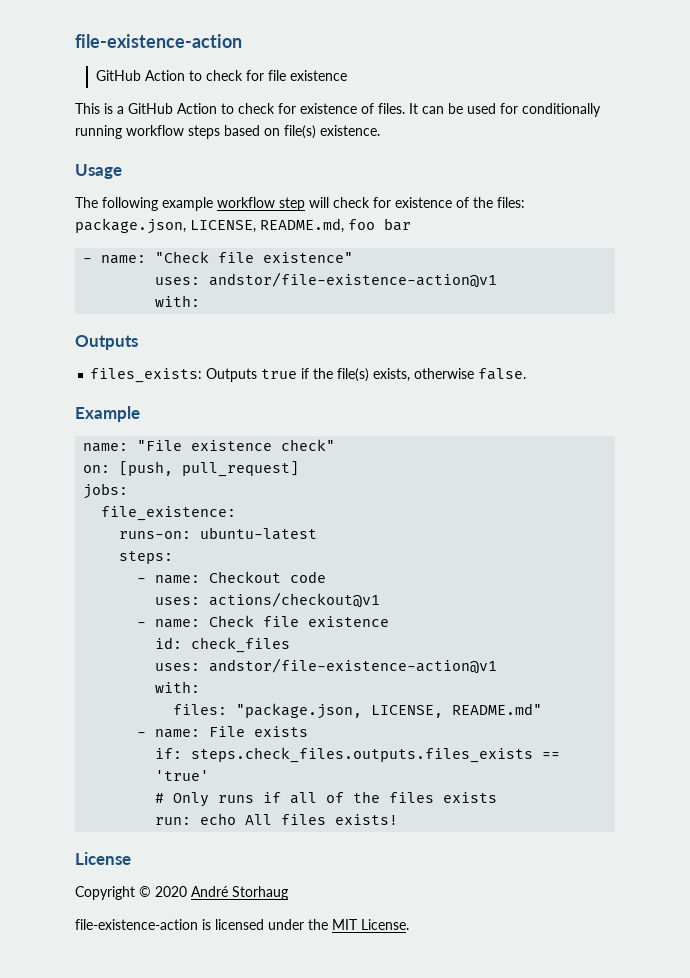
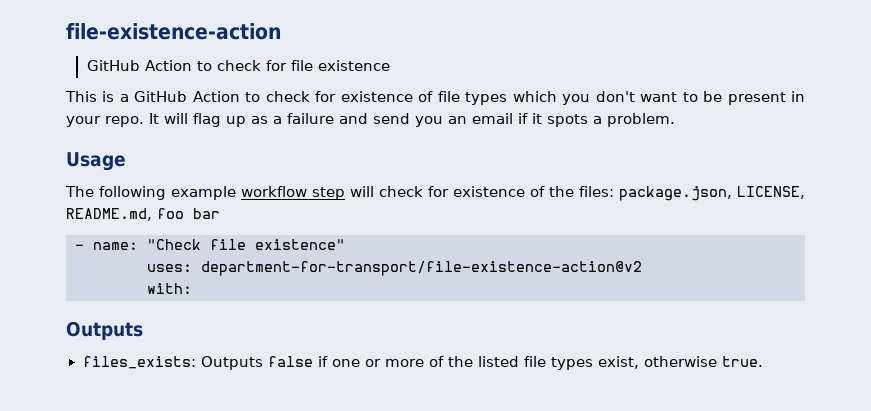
- This is a GitHub Action to check for existence of files. It can be used for conditionally running workflow steps based on file(s) existence.
+ This is a GitHub Action to check for existence of file types which you don't want to be present in your repo. It will flag up as a failure and send you an email if it spots a problem.
  - name: "Check file existence"
- uses: andstor/file-existence-action@v1
+ uses: department-for-transport/file-existence-action@v2
- files_exists: Outputs true if the file(s) exists, otherwise false.
- Example
- name: "File existence check"
- on: [push, pull_request]
- jobs:
- file_existence:
- runs-on: ubuntu-latest
- steps:
- - name: Checkout code
- uses: actions/checkout@v1
- - name: Check file existence
- id: check_files
- uses: andstor/file-existence-action@v1
- with:
- files: "package.json, LICENSE, README.md"
- - name: File exists
- if: steps.check_files.outputs.files_exists == 'true'
- # Only runs if all of the files exists
- run: echo All files exists!
- License
- Copyright © 2020 André Storhaug
- file-existence-action is licensed under the MIT License.
+ files_exists: Outputs false if one or more of the listed file types exist, otherwise true.

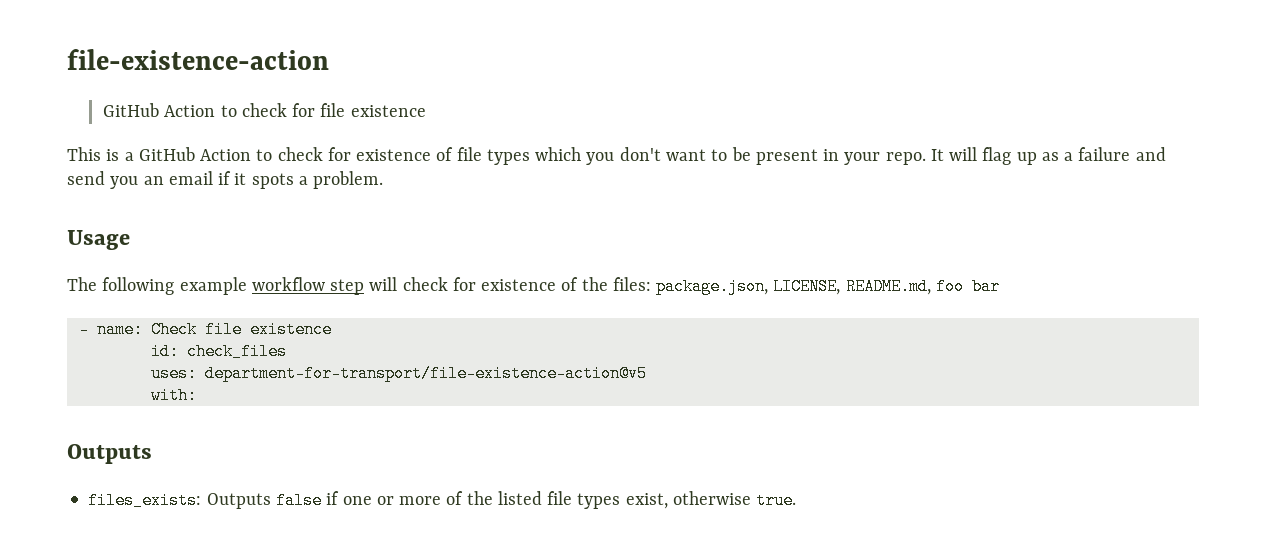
- - name: "Check file existence"
+ - name: Check file existence
+ id: check_files
- uses: department-for-transport/file-existence-action@v2
+ uses: department-for-transport/file-existence-action@v5

